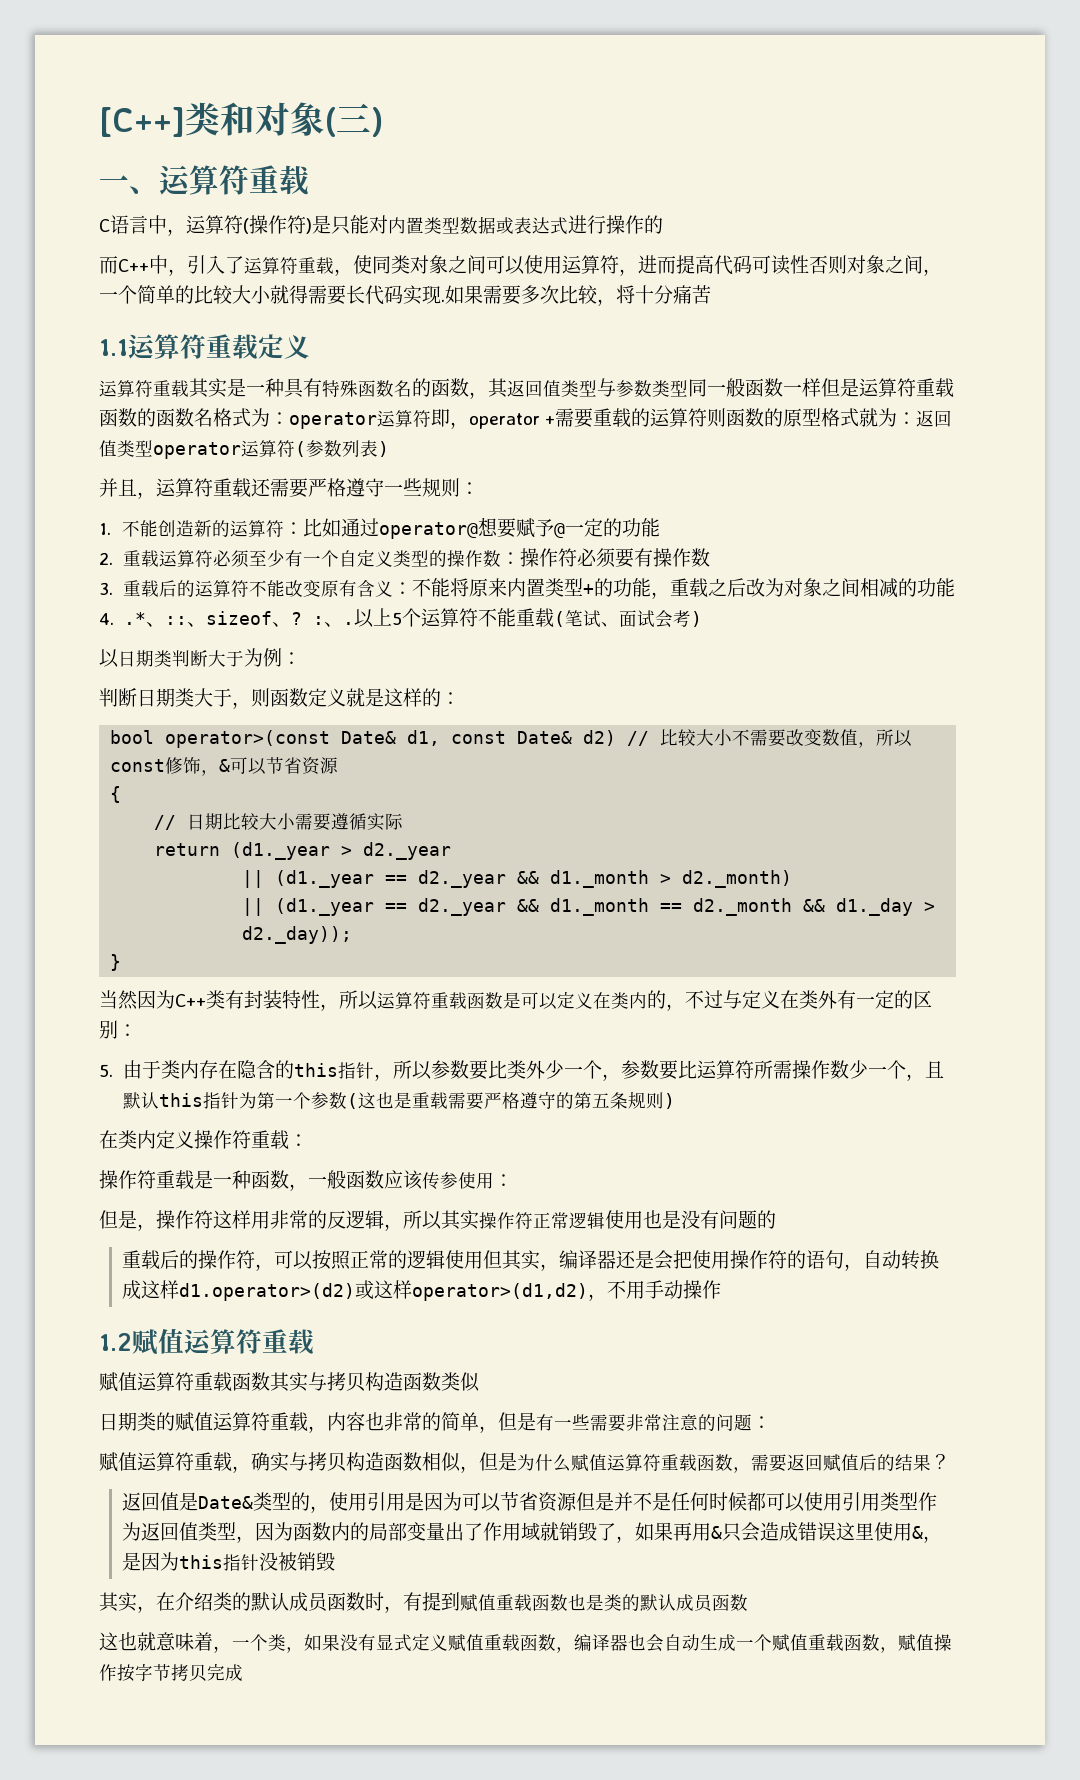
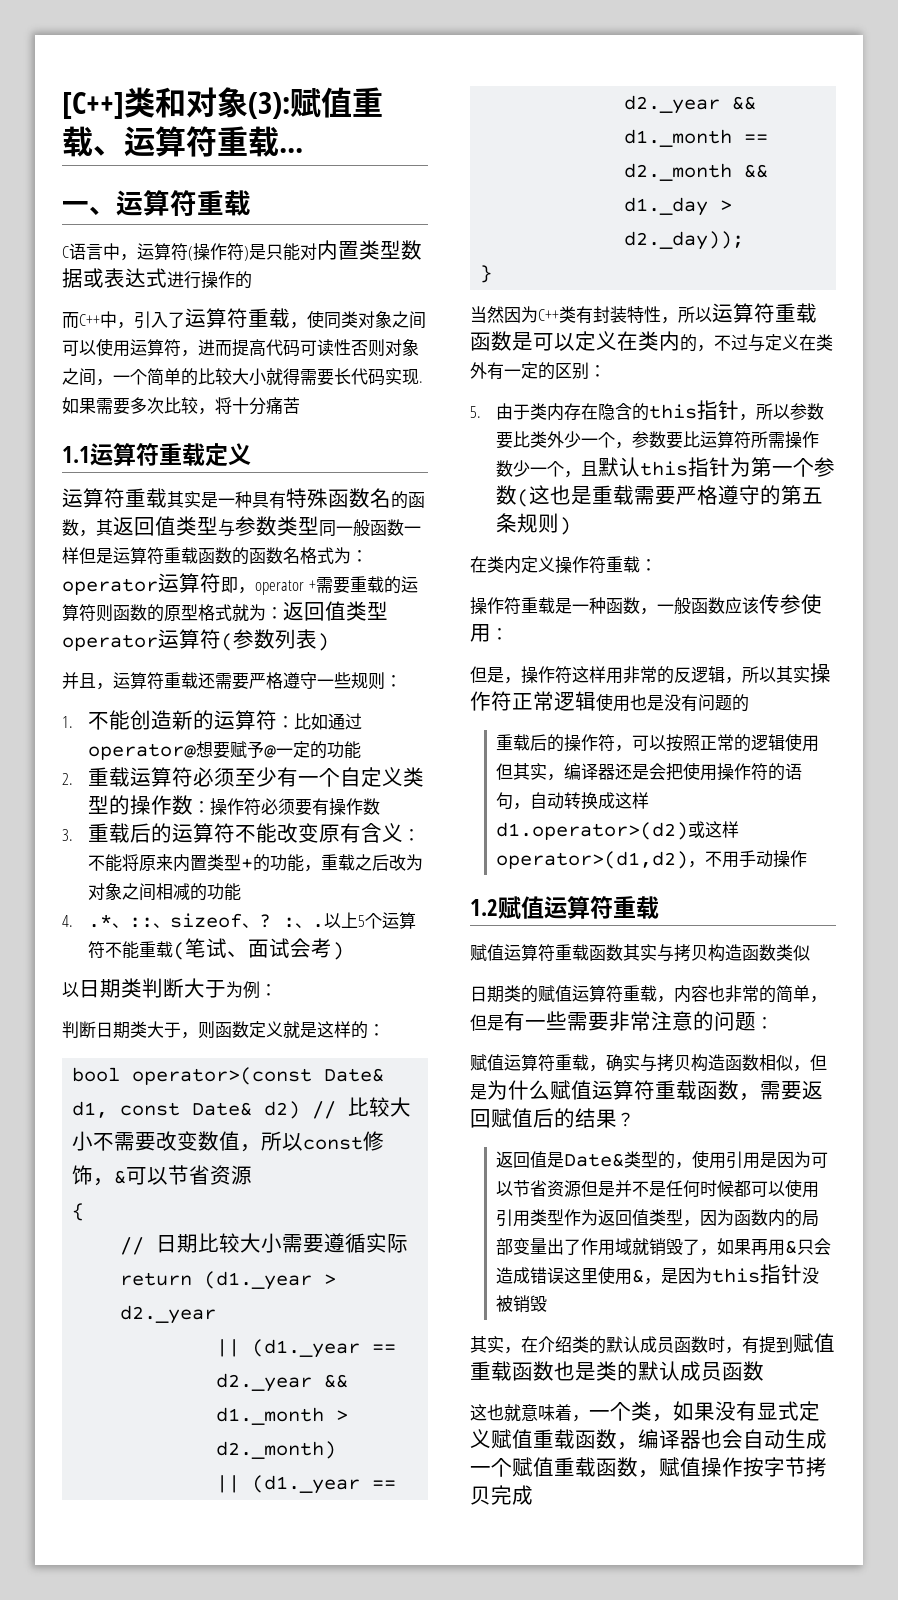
- [C++]类和对象(三)
+ [C++]类和对象(3):赋值重载、运算符重载...

